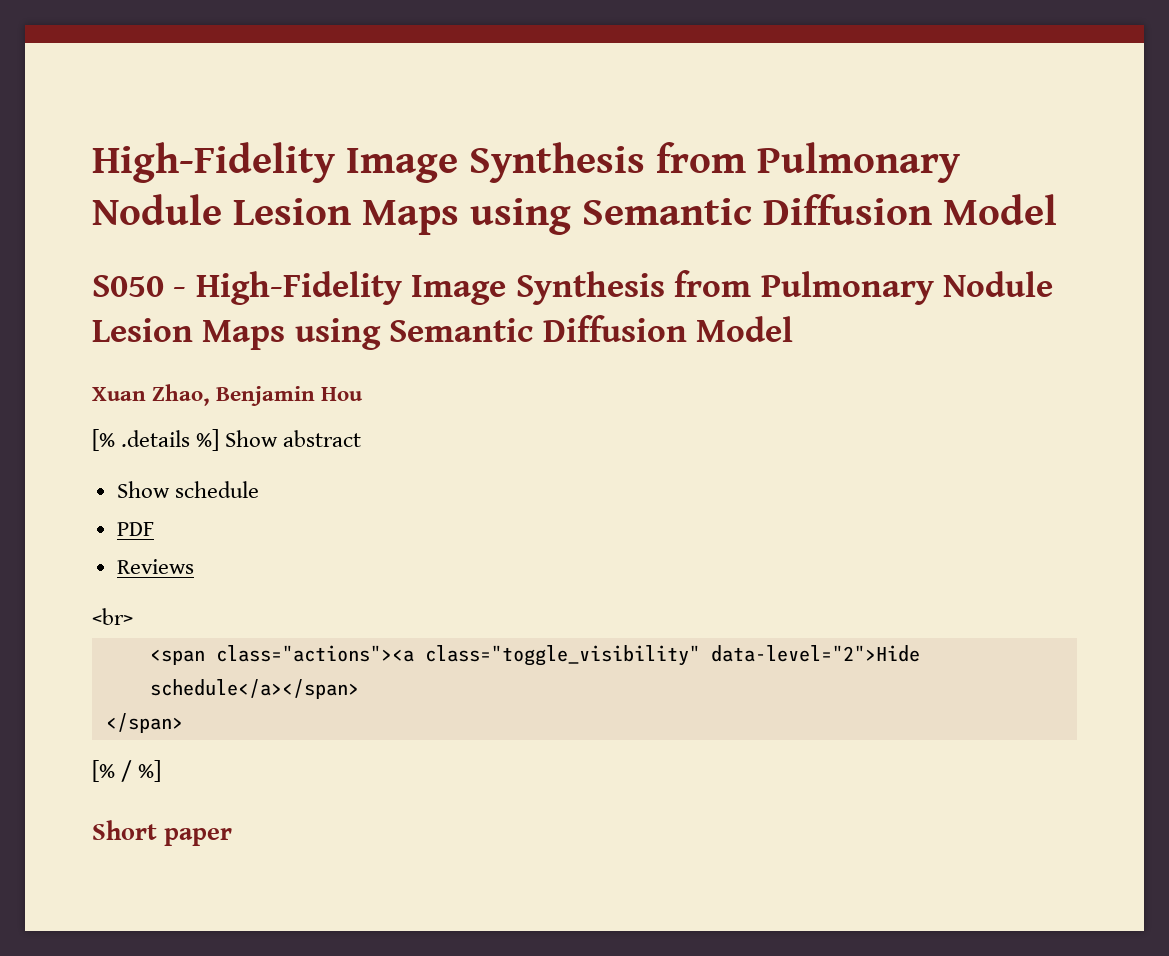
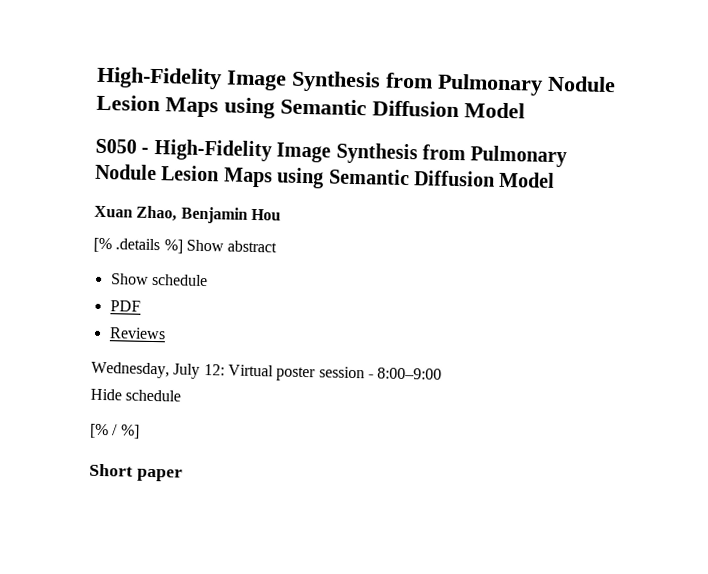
- <br>
- <span class="actions"><a class="toggle_visibility" data-level="2">Hide schedule</a></span>
- </span>
+ Wednesday, July 12: Virtual poster session - 8:00–9:00
+ Hide schedule

